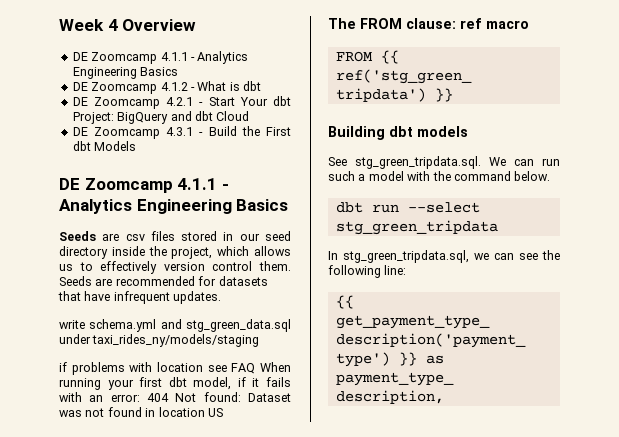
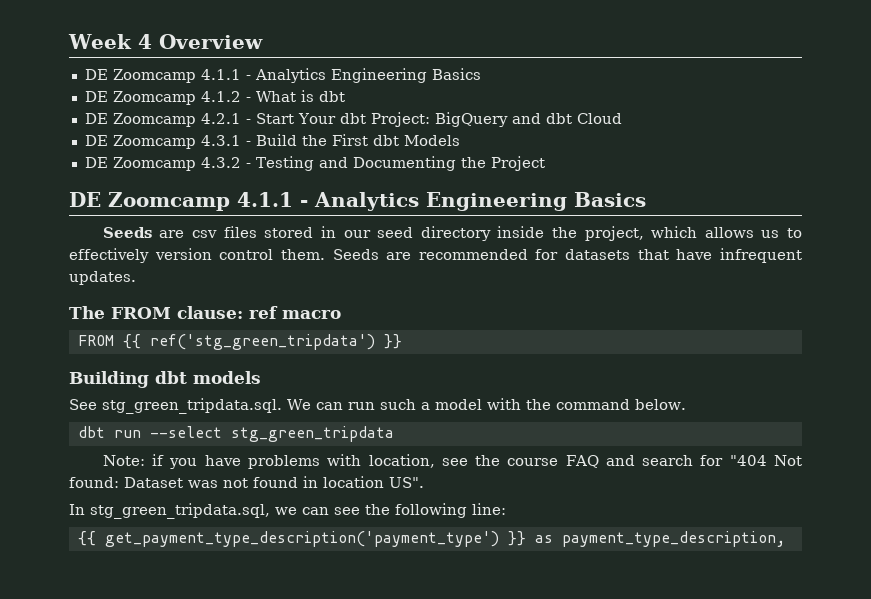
+ DE Zoomcamp 4.3.2 - Testing and Documenting the Project
- write schema.yml and stg_green_data.sql under taxi_rides_ny/models/staging
- if problems with location see FAQ When running your first dbt model, if it fails with an error: 404 Not found: Dataset was not found in location US
+ Note: if you have problems with location, see the course FAQ and search for "404 Not found: Dataset was not found in location US".

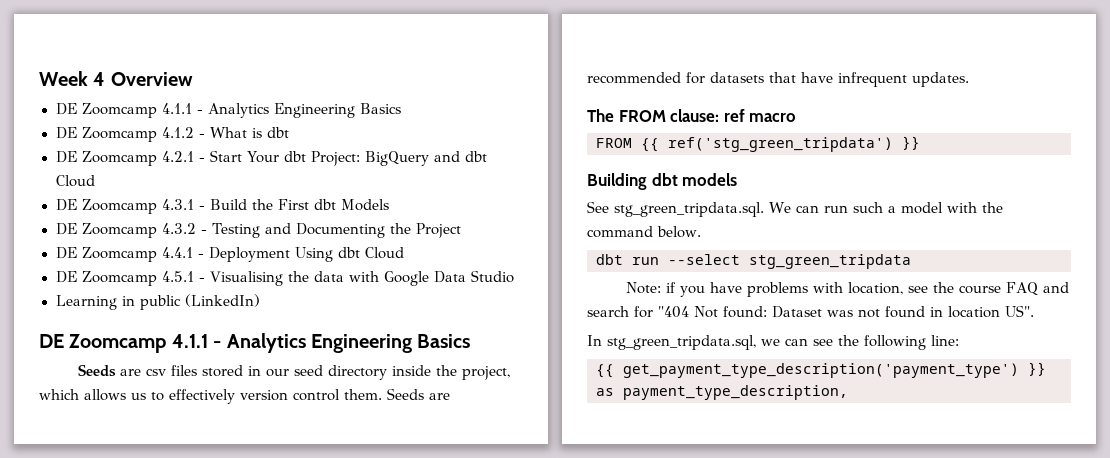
+ DE Zoomcamp 4.4.1 - Deployment Using dbt Cloud
+ DE Zoomcamp 4.5.1 - Visualising the data with Google Data Studio
+ Learning in public (LinkedIn)

